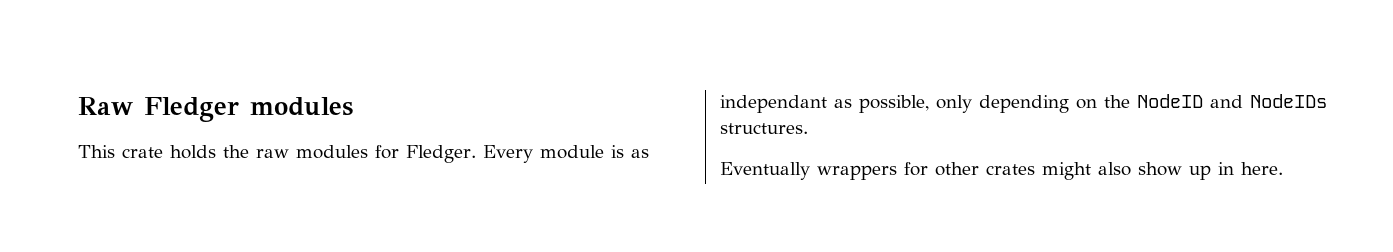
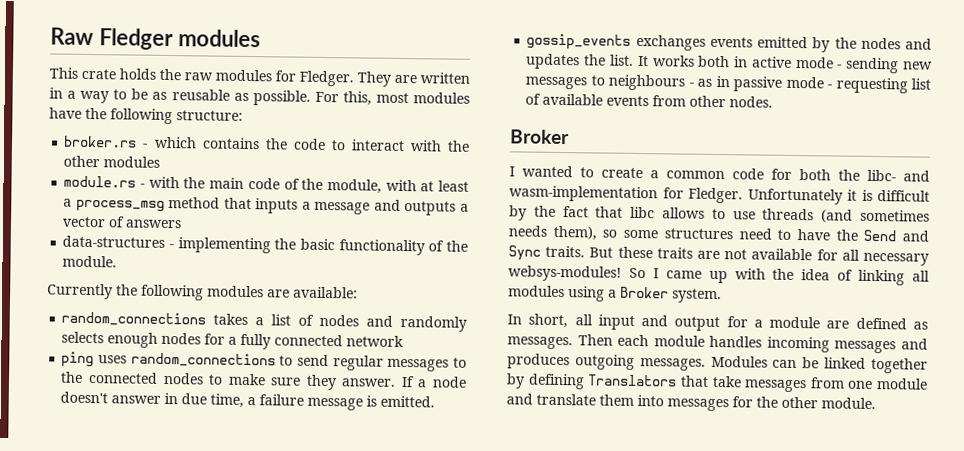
- Every module is as independant as possible, only depending on the NodeID and NodeIDs structures.
- Eventually wrappers for other crates might also show up in here.
+ They are written in a way to be as reusable as possible. For this, most modules have the following structure:
+ broker.rs - which contains the code to interact with the other modules
+ module.rs - with the main code of the module, with at least a process_msg method that inputs a message and outputs a vector of answers
+ data-structures - implementing the basic functionality of the module.
+ Currently the following modules are available:
+ random_connections takes a list of nodes and randomly selects enough nodes for a fully connected network
+ ping uses random_connections to send regular messages to the connected nodes to make sure they answer. If a node doesn't answer in due time, a failure message is emitted.
+ gossip_events exchanges events emitted by the nodes and updates the list. It works both in active mode - sending new messages to neighbours - as in passive mode - requesting list of available events from other nodes.
+ Broker
+ I wanted to create a common code for both the libc- and wasm-implementation for Fledger. Unfortunately it is difficult by the fact that libc allows to use threads (and sometimes needs them), so some structures need to have the Send and Sync traits. But these traits are not available for all necessary websys-modules! So I came up with the idea of linking all modules using a Broker system.
+ In short, all input and output for a module are defined as messages. Then each module handles incoming messages and produces outgoing messages. Modules can be linked together by defining Translators that take messages from one module and translate them into messages for the other module.

